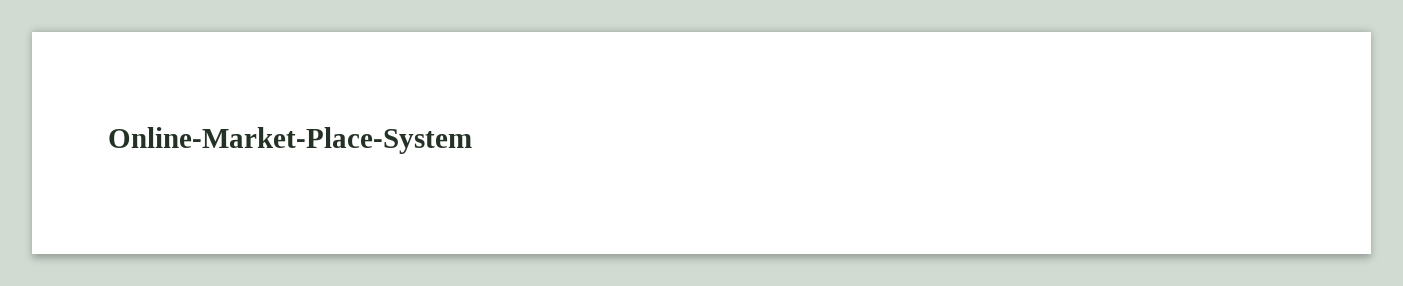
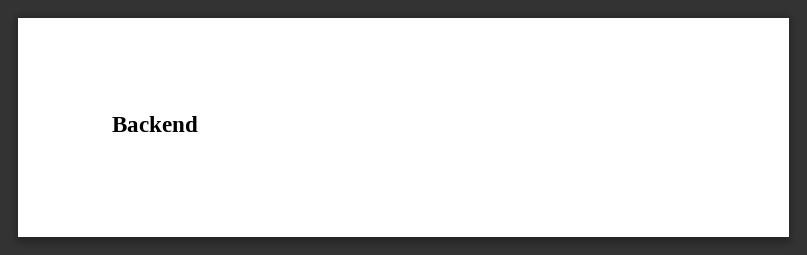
- Online-Market-Place-System
+ Backend

